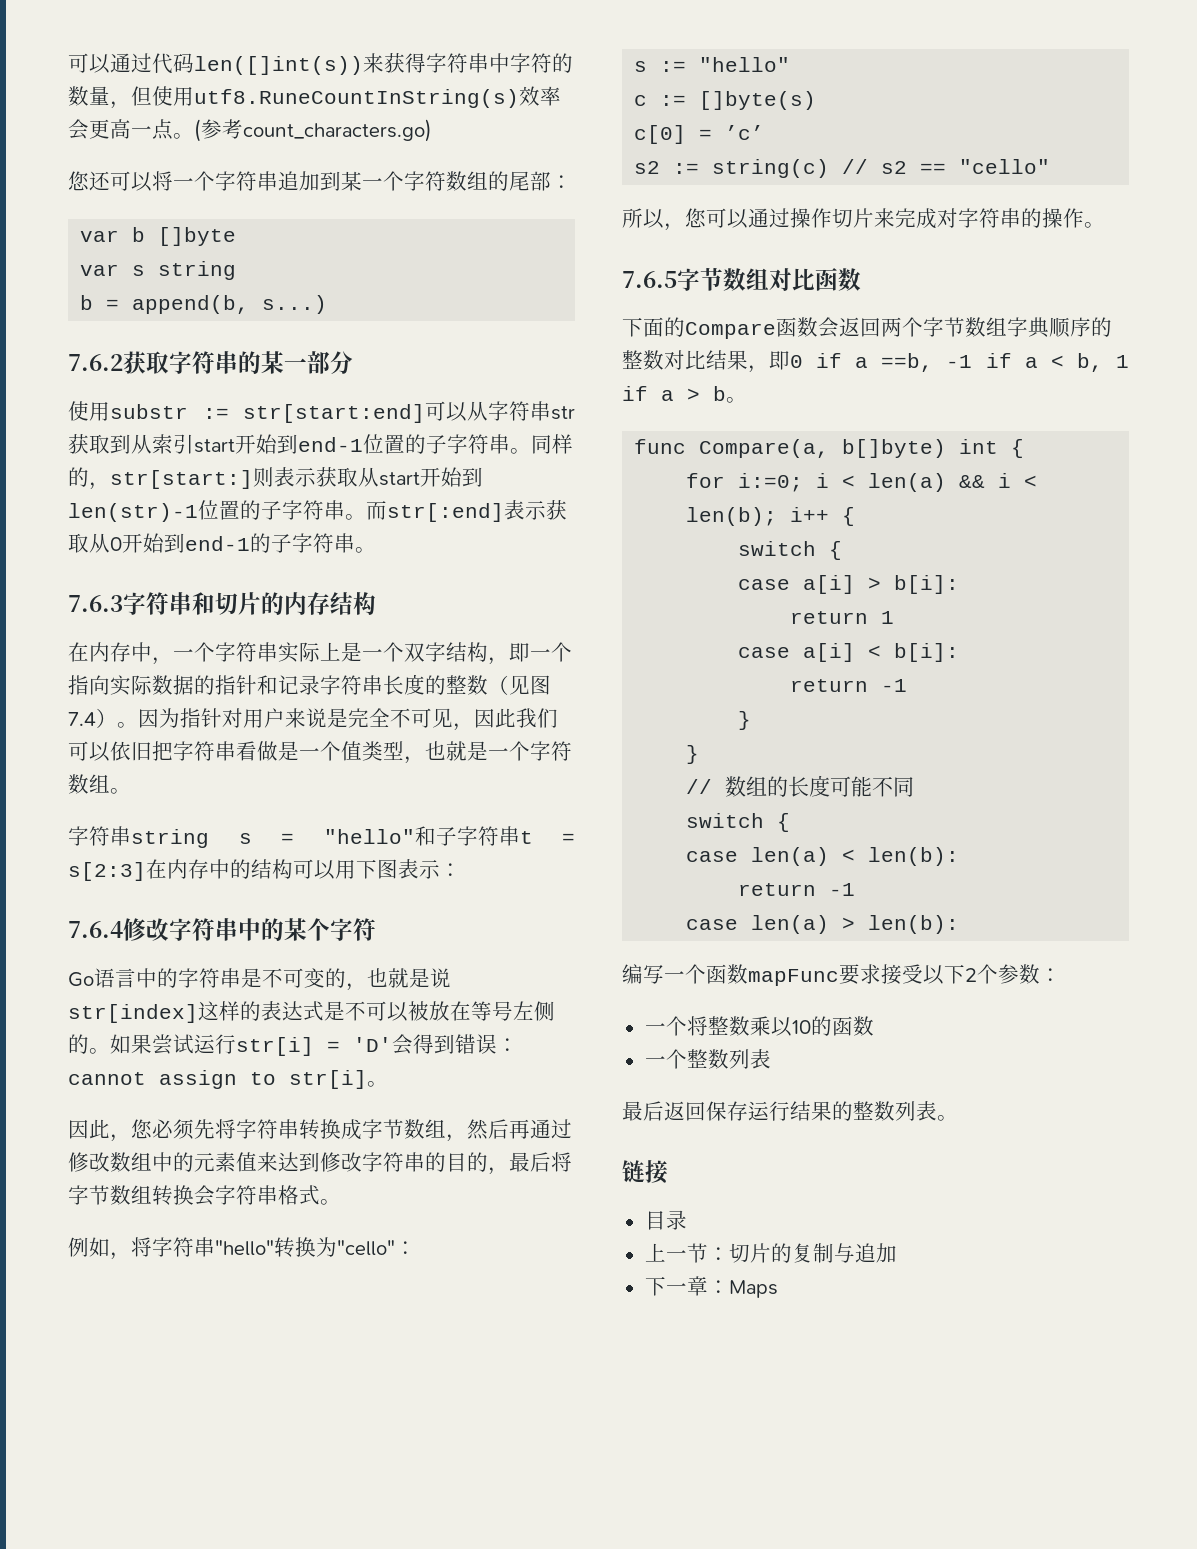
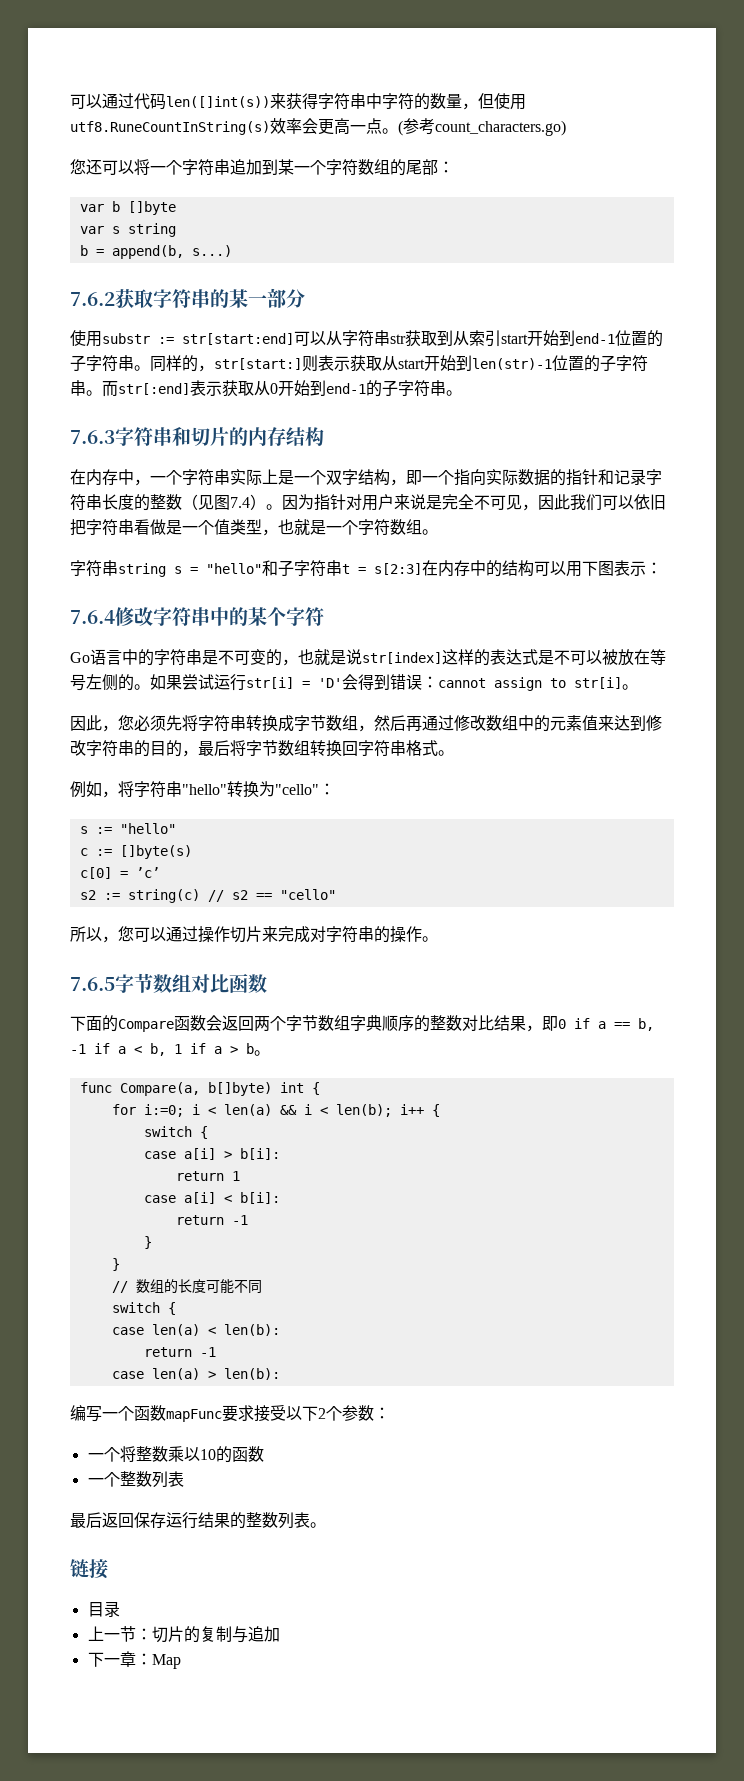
- 因此，您必须先将字符串转换成字节数组，然后再通过修改数组中的元素值来达到修改字符串的目的，最后将字节数组转换会字符串格式。
+ 因此，您必须先将字符串转换成字节数组，然后再通过修改数组中的元素值来达到修改字符串的目的，最后将字节数组转换回字符串格式。
- 下面的Compare函数会返回两个字节数组字典顺序的整数对比结果，即0 if a ==b, -1 if a < b, 1 if a > b。
+ 下面的Compare函数会返回两个字节数组字典顺序的整数对比结果，即0 if a == b, -1 if a < b, 1 if a > b。
- 下一章：Maps
+ 下一章：Map

